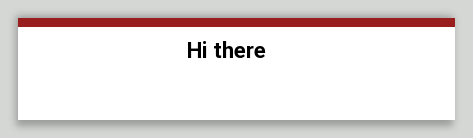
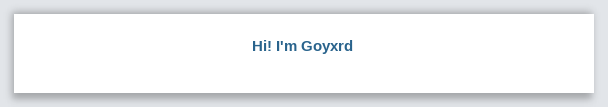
- Hi there
+ Hi! I'm Goyxrd

